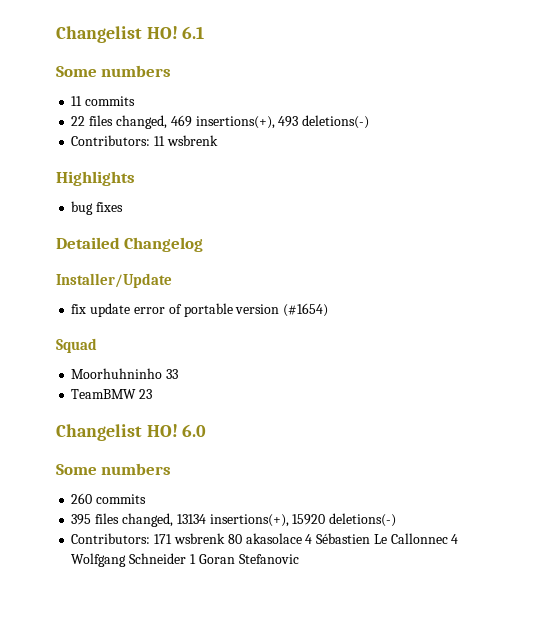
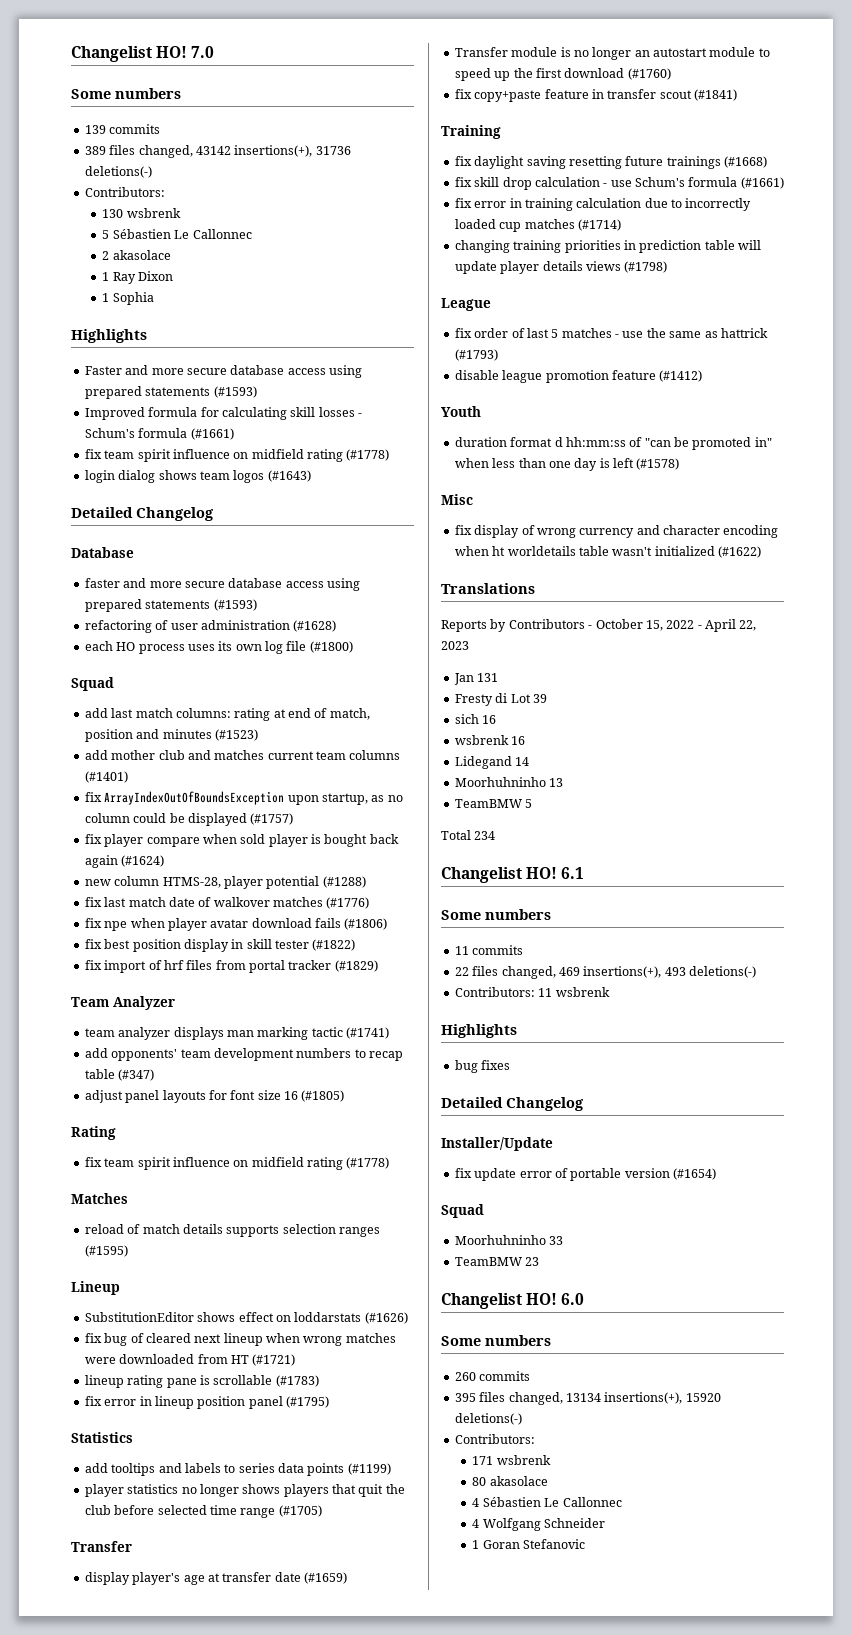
+ Changelist HO! 7.0
+ Some numbers
+ 139 commits
+ 389 files changed, 43142 insertions(+), 31736 deletions(-)
+ Contributors:
+ 130 wsbrenk
+ 5 Sébastien Le Callonnec
+ 2 akasolace
+ 1 Ray Dixon
+ 1 Sophia
+ Highlights
+ Faster and more secure database access using prepared statements (#1593)
+ Improved formula for calculating skill losses - Schum's formula (#1661)
+ fix team spirit influence on midfield rating (#1778)
+ login dialog shows team logos (#1643)
+ Detailed Changelog
+ Database
+ faster and more secure database access using prepared statements (#1593)
+ refactoring of user administration (#1628)
+ each HO process uses its own log file (#1800)
+ Squad
+ add last match columns: rating at end of match, position and minutes (#1523)
+ add mother club and matches current team columns (#1401)
+ fix ArrayIndexOutOfBoundsException upon startup, as no column could be displayed (#1757)
+ fix player compare when sold player is bought back again (#1624)
+ new column HTMS-28, player potential (#1288)
+ fix last match date of walkover matches (#1776)
+ fix npe when player avatar download fails (#1806)
+ fix best position display in skill tester (#1822)
+ fix import of hrf files from portal tracker (#1829)
+ Team Analyzer
+ team analyzer displays man marking tactic (#1741)
+ add opponents' team development numbers to recap table (#347)
+ adjust panel layouts for font size 16 (#1805)
+ Rating
+ fix team spirit influence on midfield rating (#1778)
+ Matches
+ reload of match details supports selection ranges (#1595)
+ Lineup
+ SubstitutionEditor shows effect on loddarstats (#1626)
+ fix bug of cleared next lineup when wrong matches were downloaded from HT (#1721)
+ lineup rating pane is scrollable (#1783)
+ fix error in lineup position panel (#1795)
+ Statistics
+ add tooltips and labels to series data points (#1199)
+ player statistics no longer shows players that quit the club before selected time range (#1705)
+ Transfer
+ display player's age at transfer date (#1659)
+ Transfer module is no longer an autostart module to speed up the first download (#1760)
+ fix copy+paste feature in transfer scout (#1841)
+ Training
+ fix daylight saving resetting future trainings (#1668)
+ fix skill drop calculation - use Schum's formula (#1661)
+ fix error in training calculation due to incorrectly loaded cup matches (#1714)
+ changing training priorities in prediction table will update player details views (#1798)
+ League
+ fix order of last 5 matches - use the same as hattrick (#1793)
+ disable league promotion feature (#1412)
+ Youth
+ duration format d hh:mm:ss of "can be promoted in" when less than one day is left (#1578)
+ Misc
+ fix display of wrong currency and character encoding when ht worldetails table wasn't initialized (#1622)
+ Translations
+ Reports by Contributors - October 15, 2022 - April 22, 2023
+ Jan 131
+ Fresty di Lot 39
+ sich 16
+ wsbrenk 16
+ Lidegand 14
+ Moorhuhninho 13
+ TeamBMW 5
+ Total 234
  395 files changed, 13134 insertions(+), 15920 deletions(-)
- Contributors: 171 wsbrenk 80 akasolace 4 Sébastien Le Callonnec 4 Wolfgang Schneider 1 Goran Stefanovic
+ Contributors:
+ 171 wsbrenk
+ 80 akasolace
+ 4 Sébastien Le Callonnec
+ 4 Wolfgang Schneider
+ 1 Goran Stefanovic

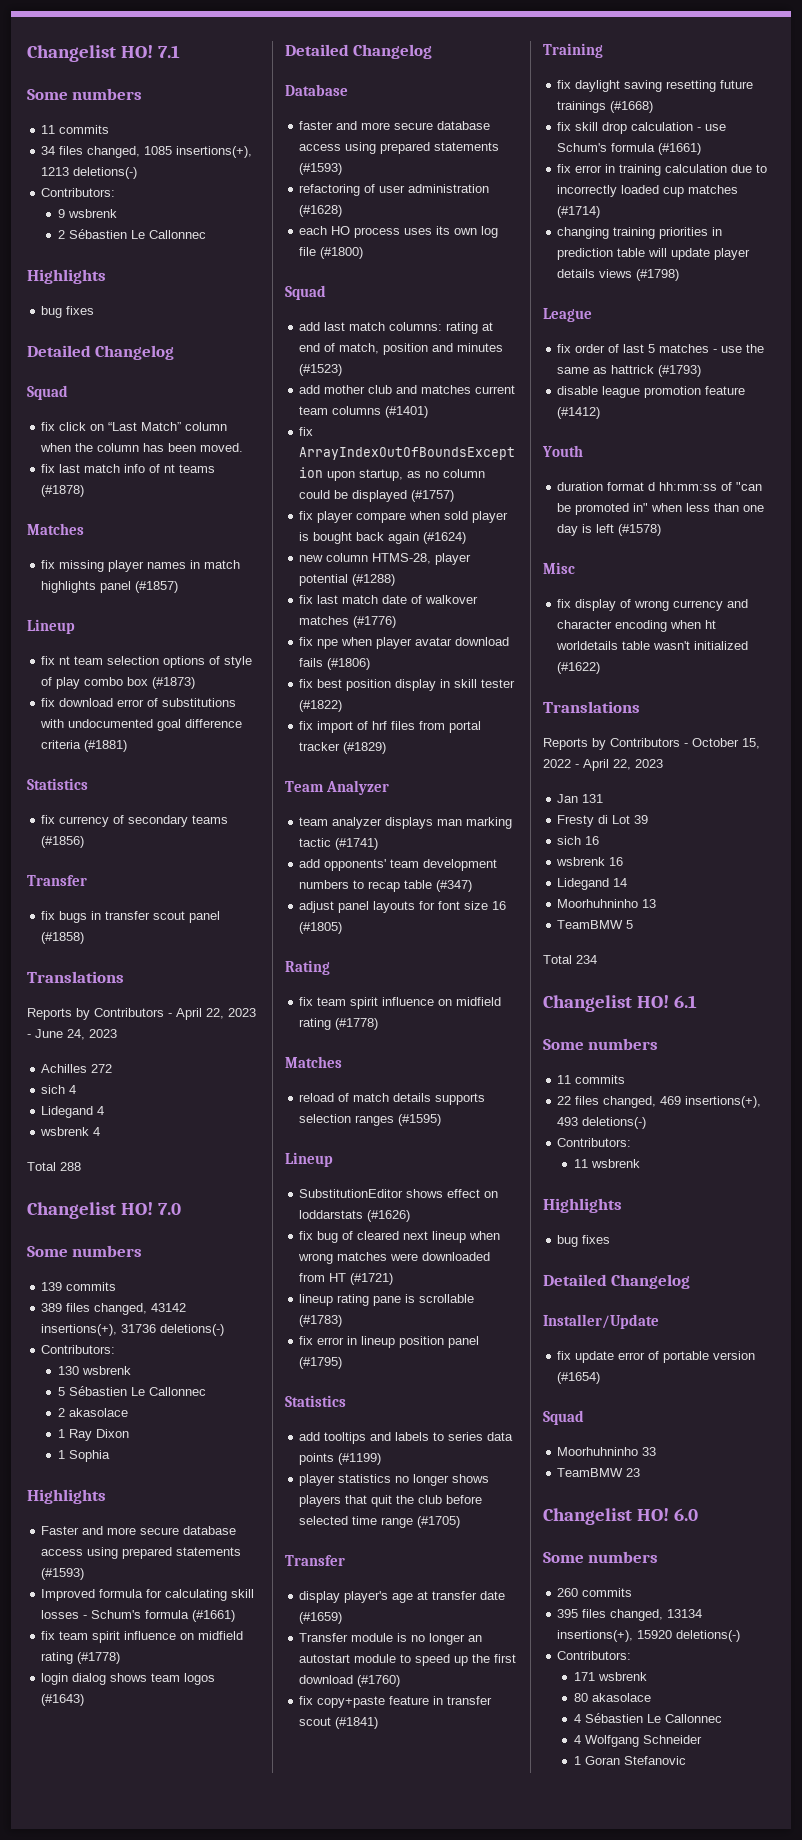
+ Changelist HO! 7.1
+ Some numbers
+ 11 commits
+ 34 files changed, 1085 insertions(+), 1213 deletions(-)
+ Contributors:
+ 9 wsbrenk
+ 2 Sébastien Le Callonnec
+ Highlights
+ bug fixes
+ Detailed Changelog
+ Squad
+ fix click on “Last Match” column when the column has been moved.
+ fix last match info of nt teams (#1878)
+ Matches
+ fix missing player names in match highlights panel (#1857)
+ Lineup
+ fix nt team selection options of style of play combo box (#1873)
+ fix download error of substitutions with undocumented goal difference criteria (#1881)
+ Statistics
+ fix currency of secondary teams (#1856)
+ Transfer
+ fix bugs in transfer scout panel (#1858)
+ Translations
+ Reports by Contributors - April 22, 2023 - June 24, 2023
+ Achilles 272
+ sich 4
+ Lidegand 4
+ wsbrenk 4
+ Total 288
  22 files changed, 469 insertions(+), 493 deletions(-)
- Contributors: 11 wsbrenk
+ Contributors:
+ 11 wsbrenk

